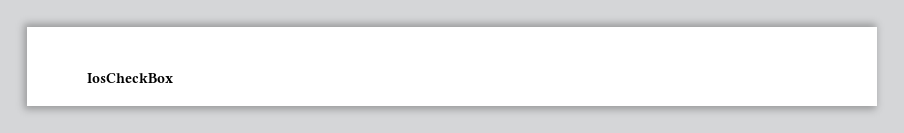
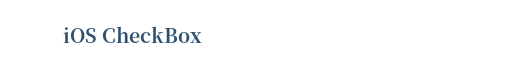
- IosCheckBox
+ iOS CheckBox

